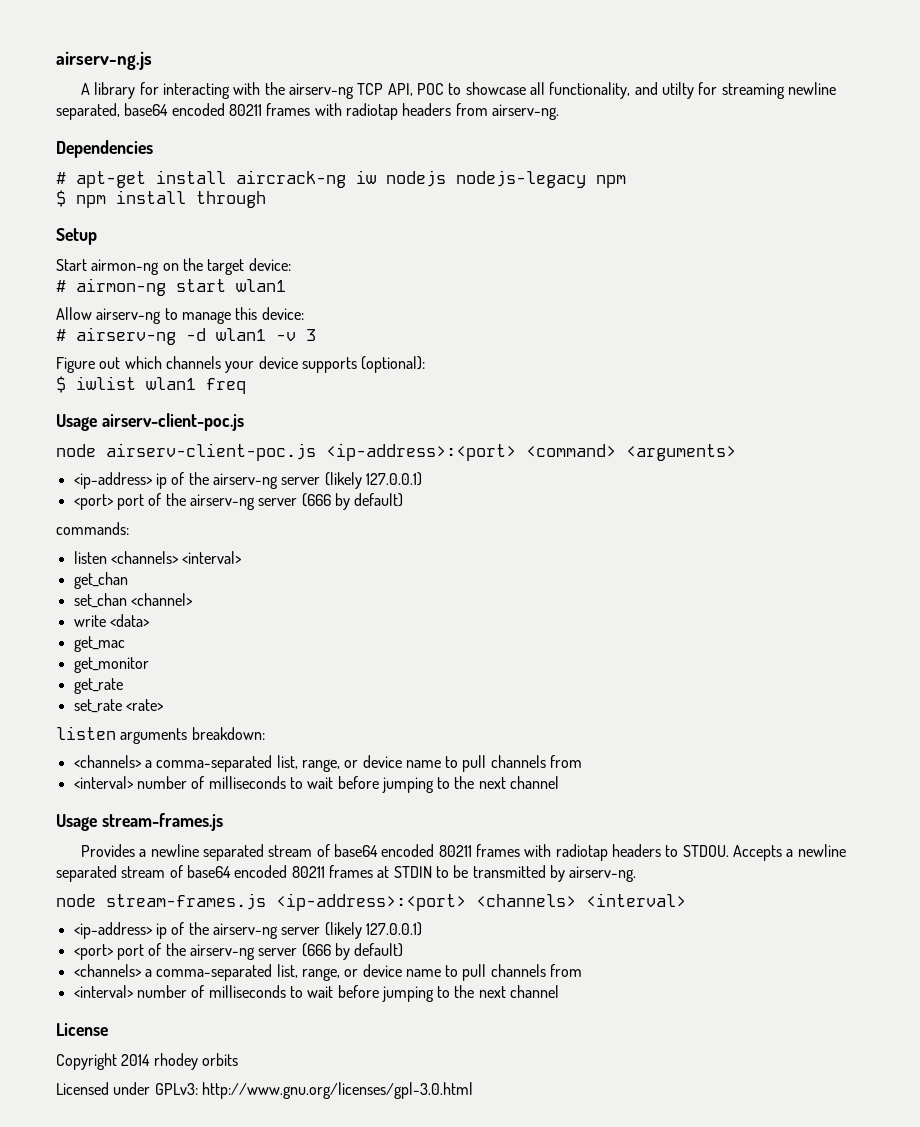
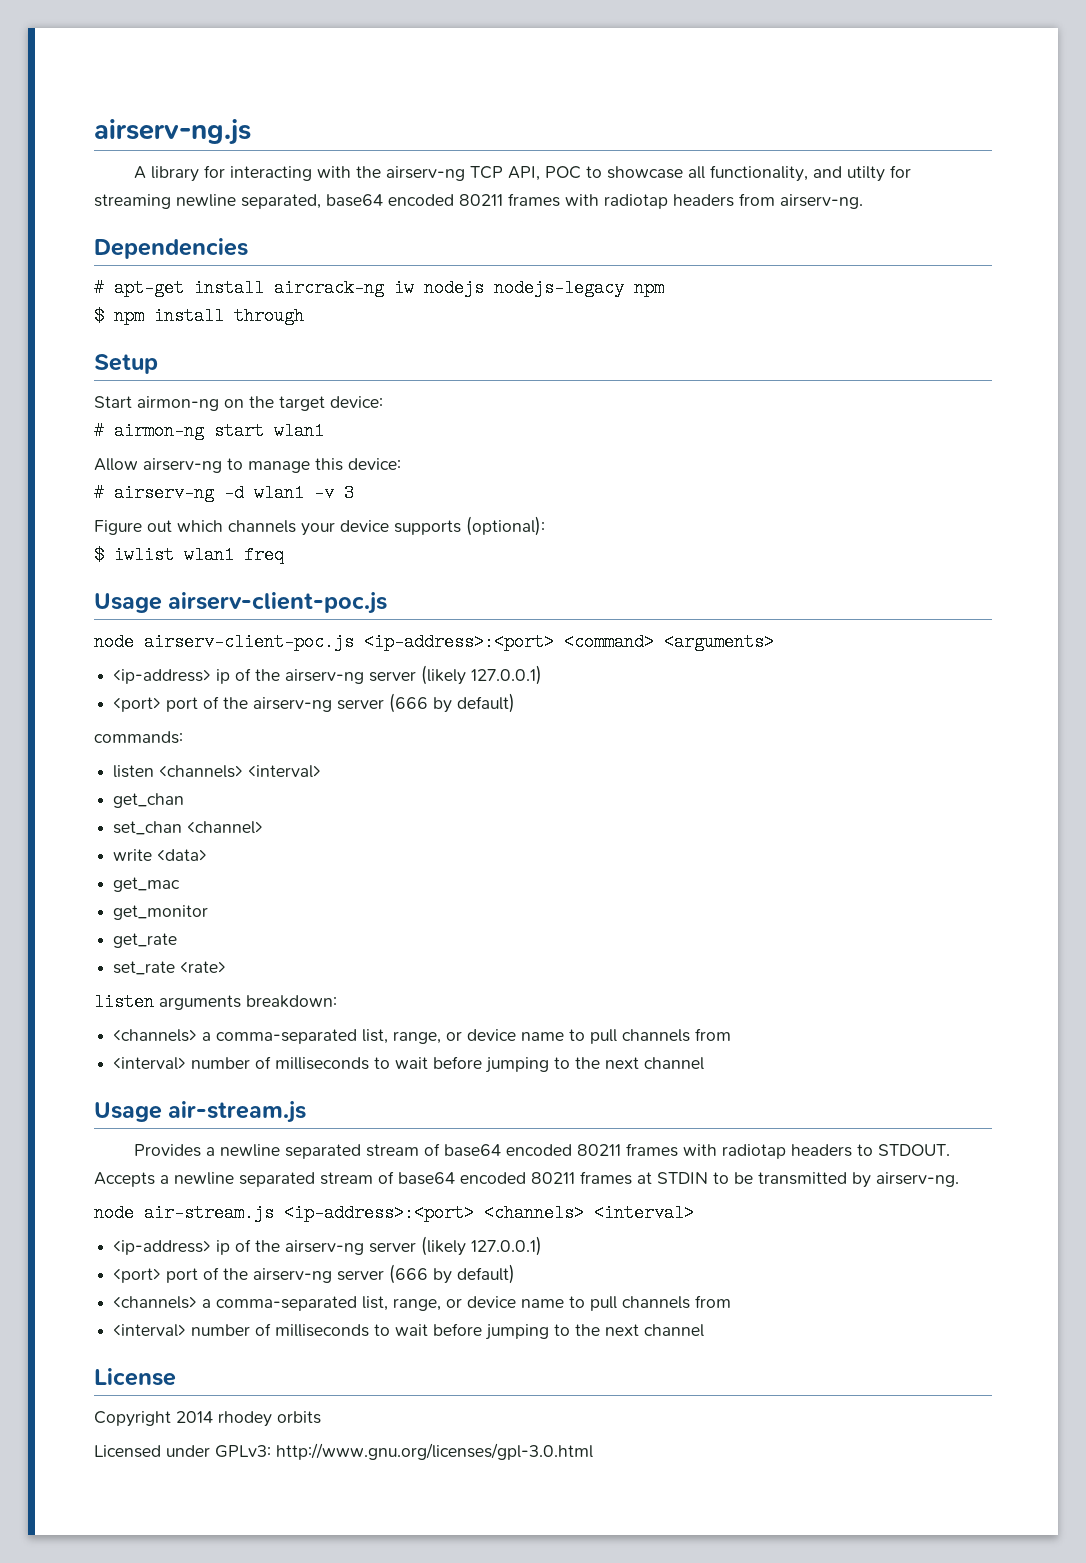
- Usage stream-frames.js
+ Usage air-stream.js
- Provides a newline separated stream of base64 encoded 80211 frames with radiotap headers to STDOU.
+ Provides a newline separated stream of base64 encoded 80211 frames with radiotap headers to STDOUT.
- node stream-frames.js <ip-address>:<port> <channels> <interval>
+ node air-stream.js <ip-address>:<port> <channels> <interval>

